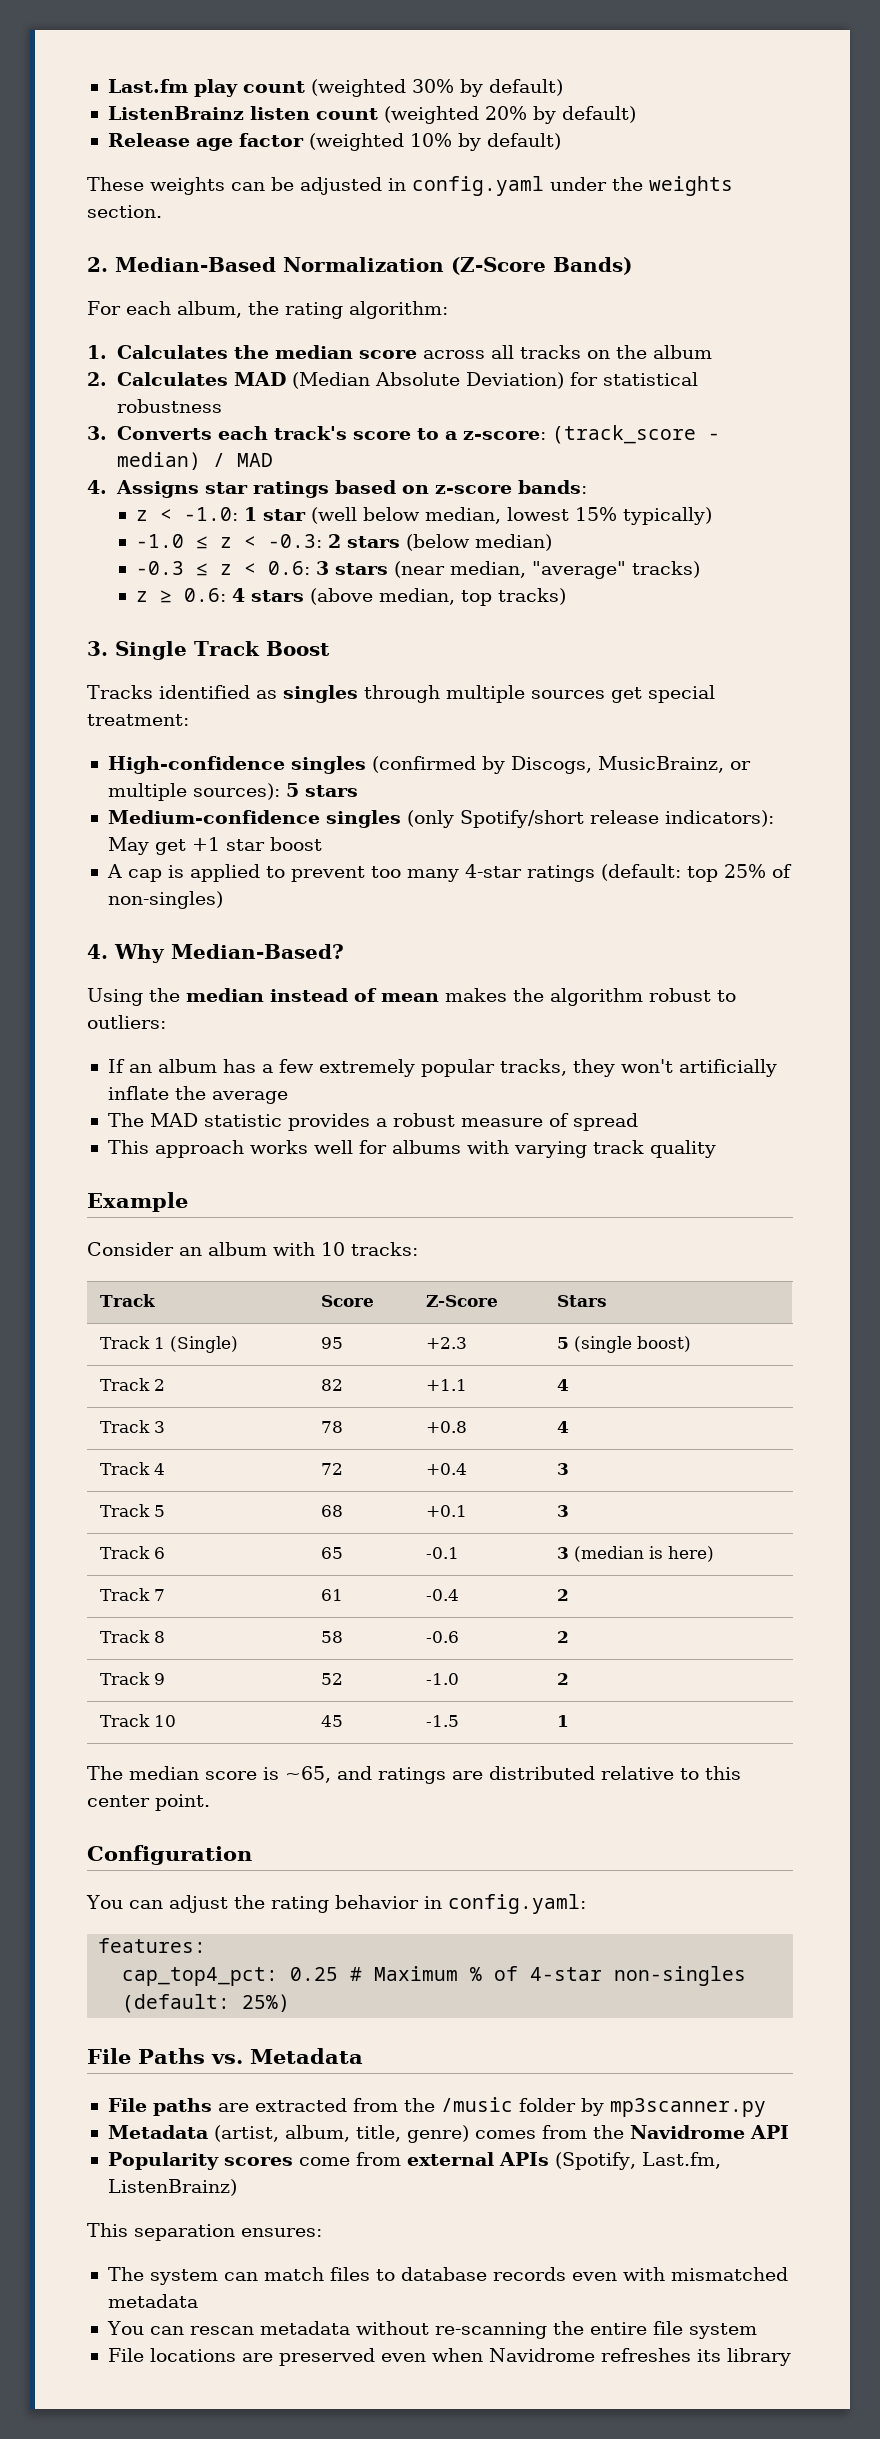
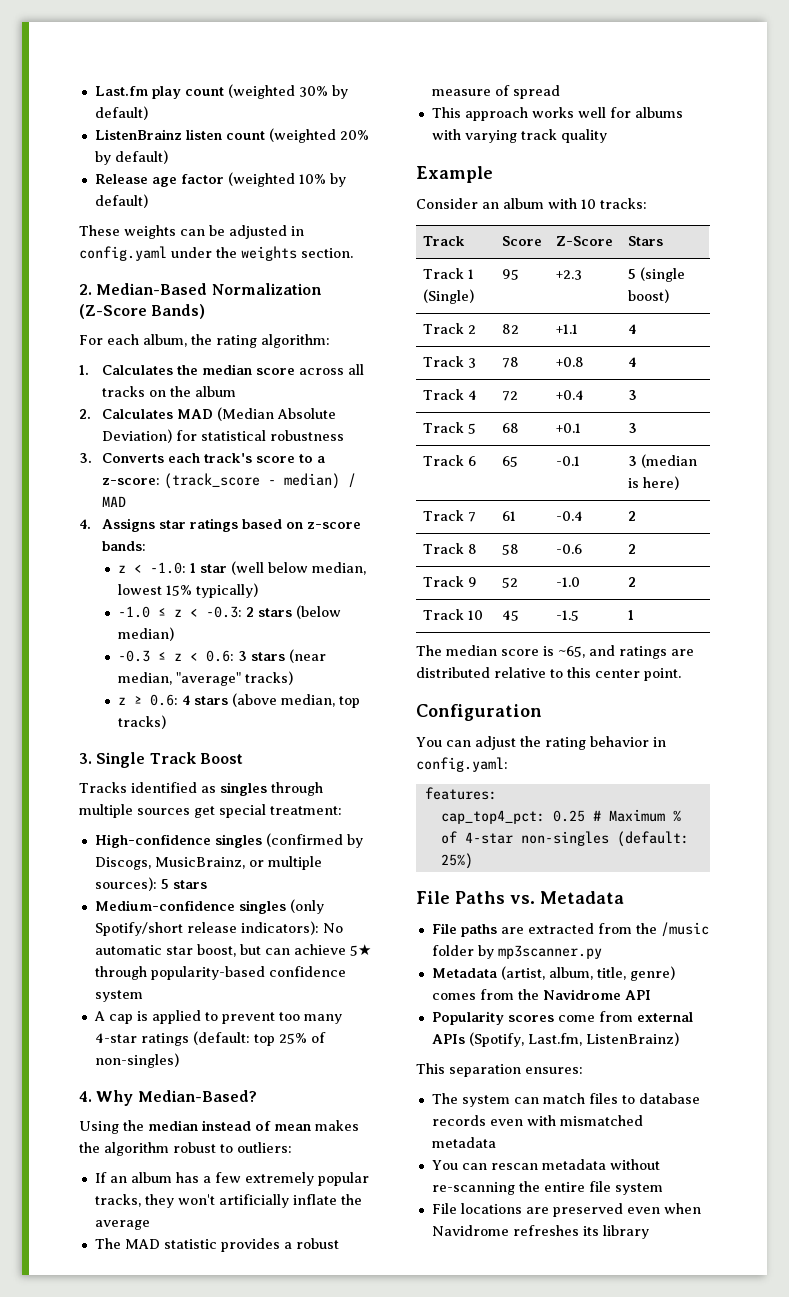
- Medium-confidence singles (only Spotify/short release indicators): May get +1 star boost
+ Medium-confidence singles (only Spotify/short release indicators): No automatic star boost, but can achieve 5★ through popularity-based confidence system

